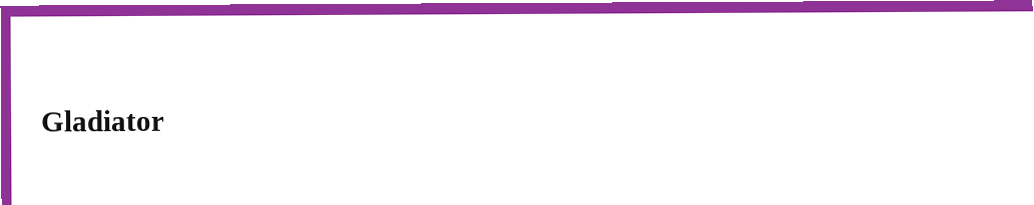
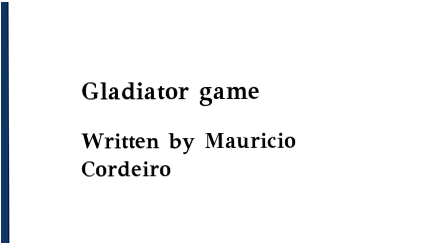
- Gladiator
+ Gladiator game
+ Written by Mauricio Cordeiro

